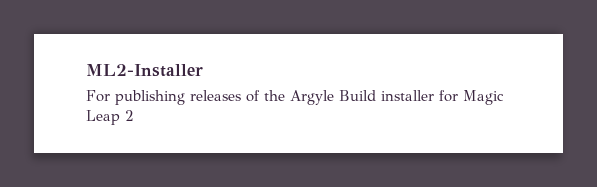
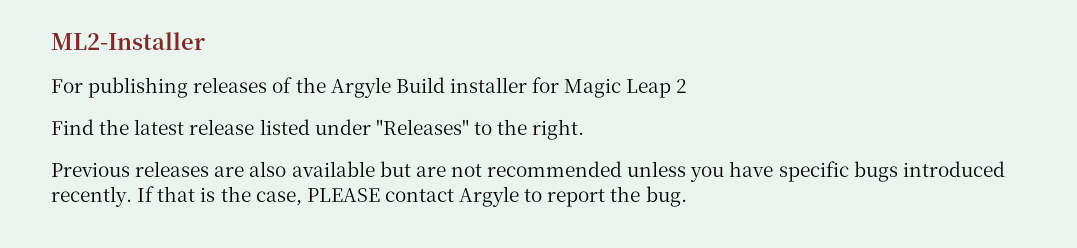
+ Find the latest release listed under "Releases" to the right.
+ Previous releases are also available but are not recommended unless you have specific bugs introduced recently. If that is the case, PLEASE contact Argyle to report the bug.

